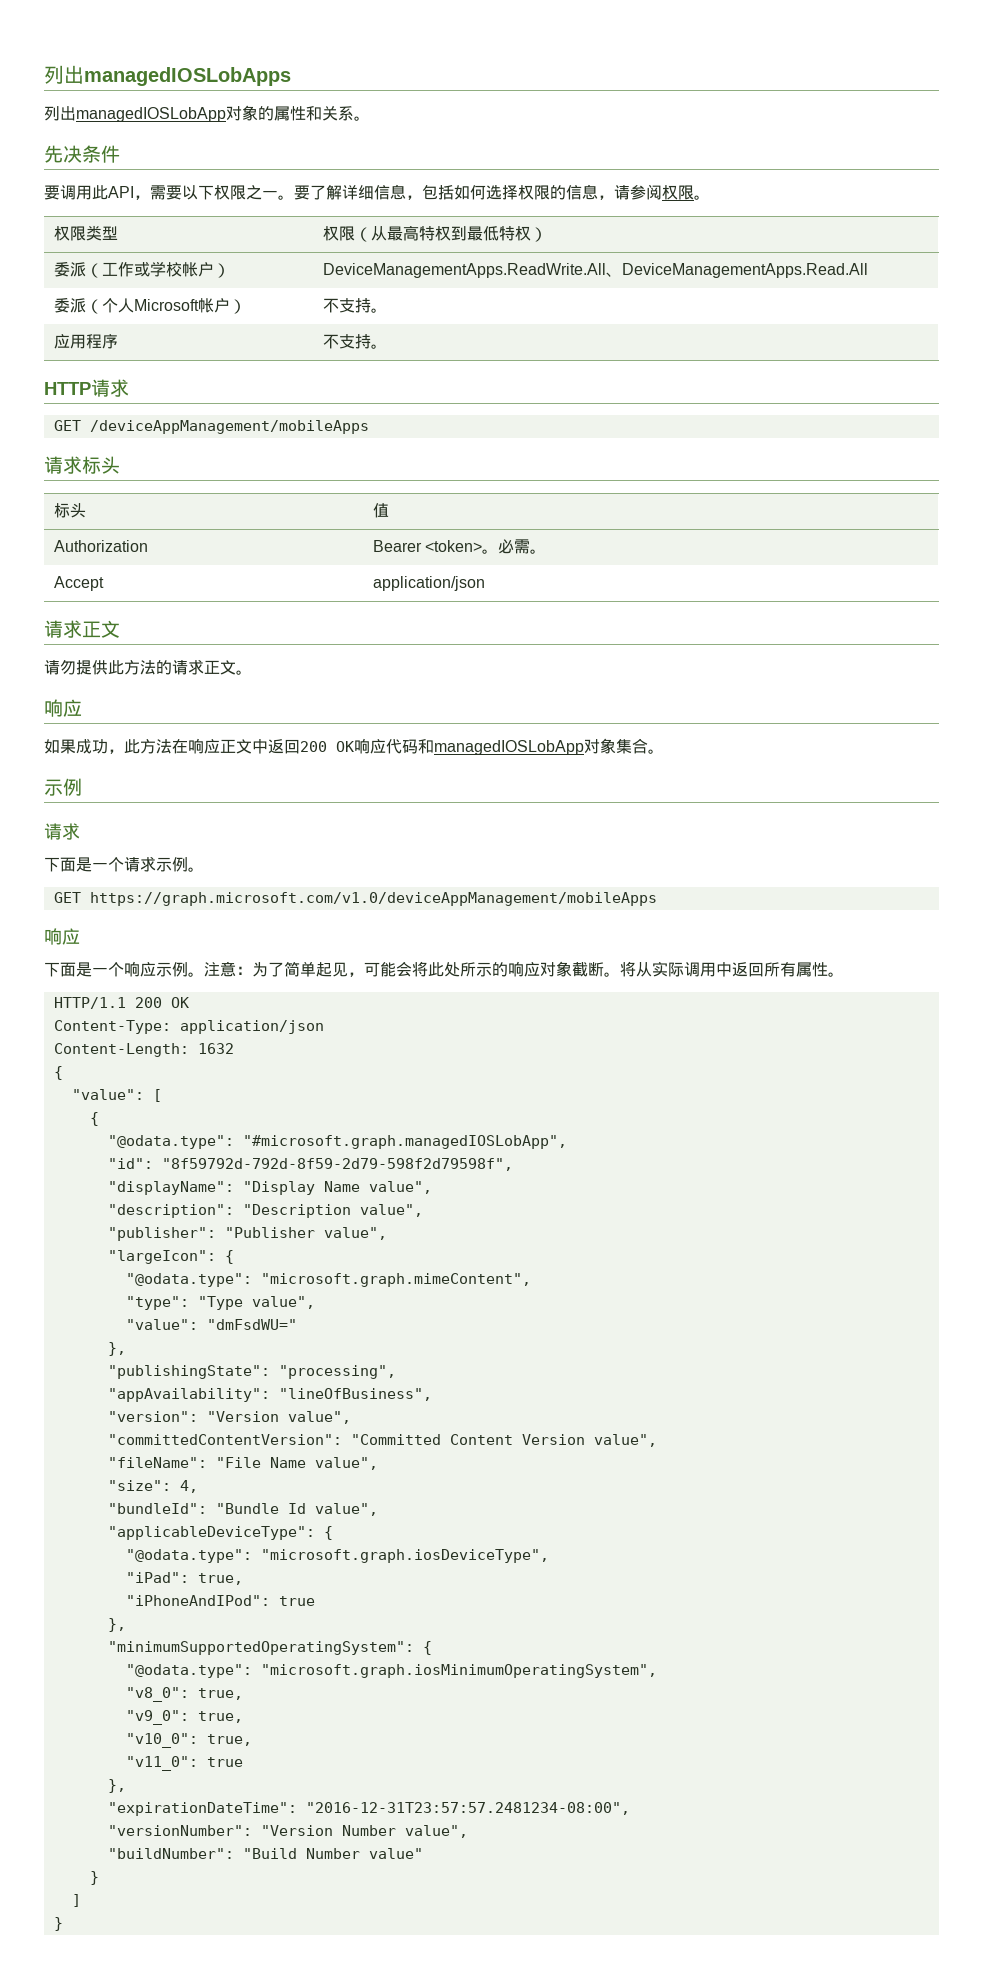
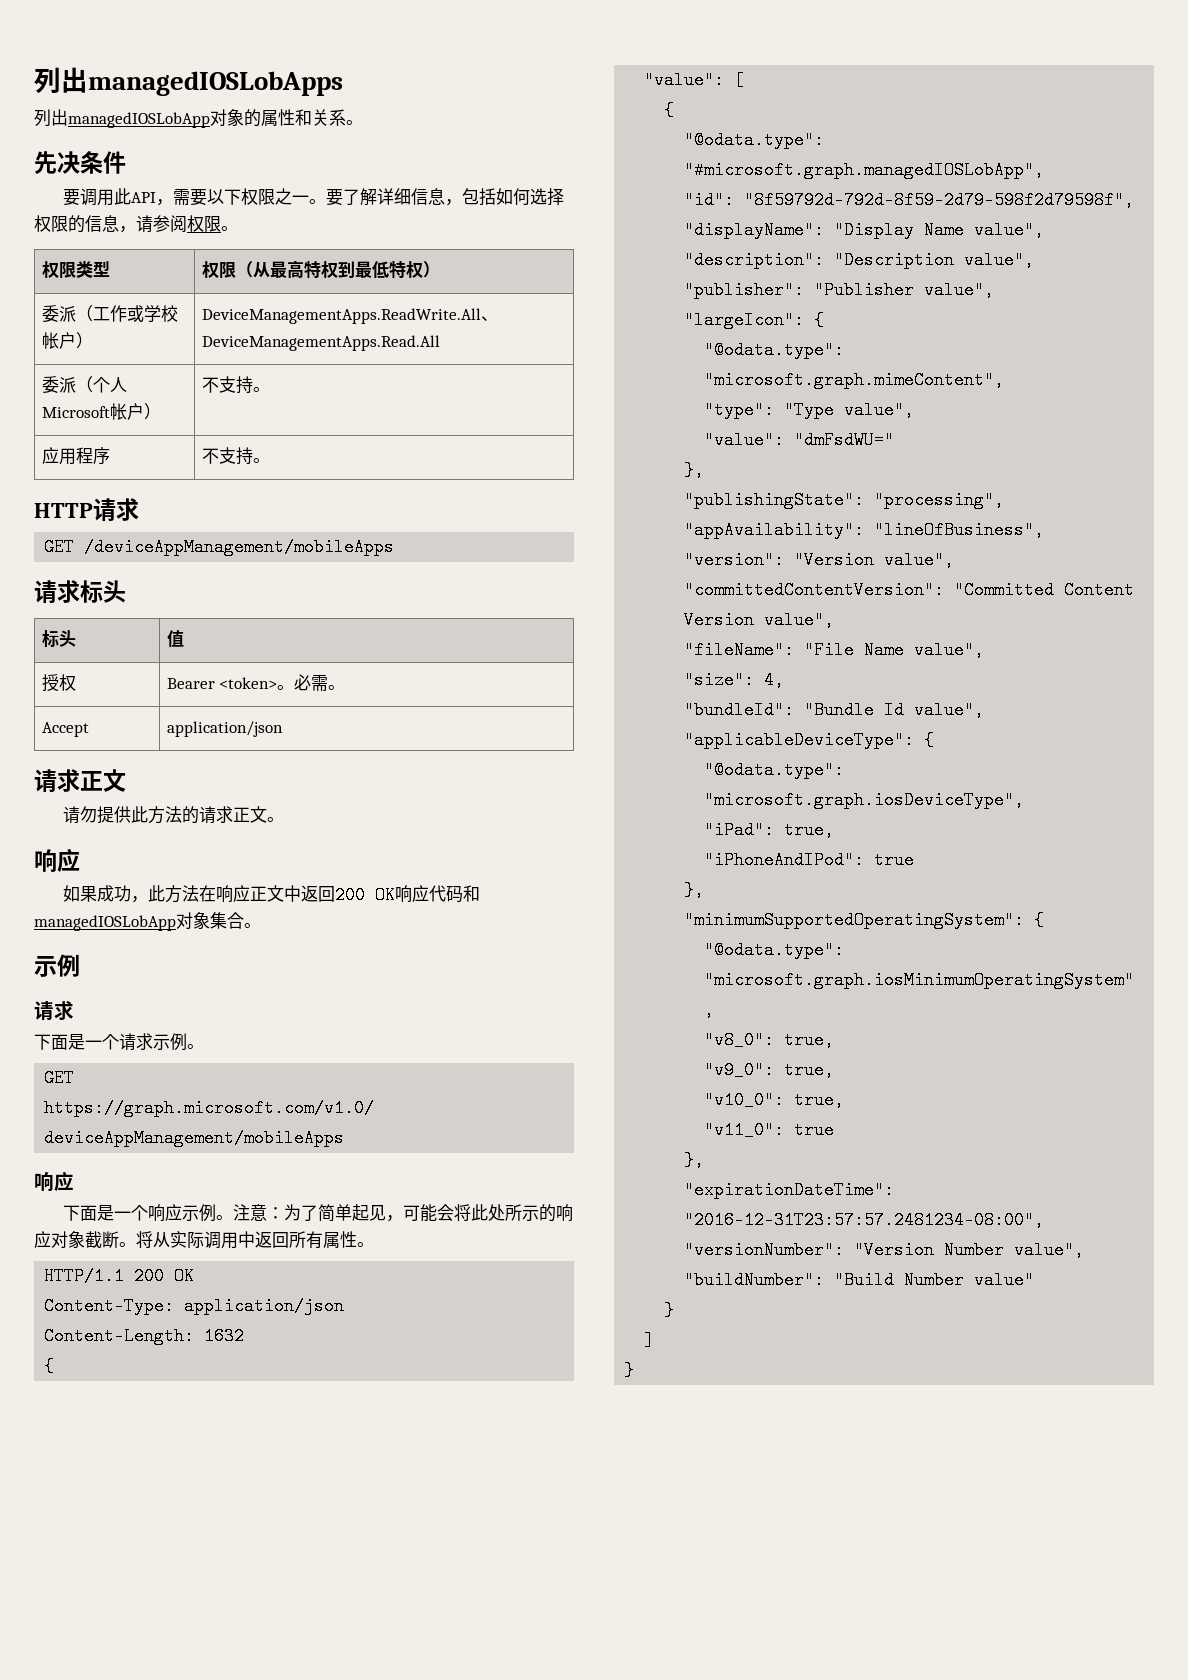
- Authorization | Bearer <token>。必需。
+ 授权 | Bearer <token>。必需。

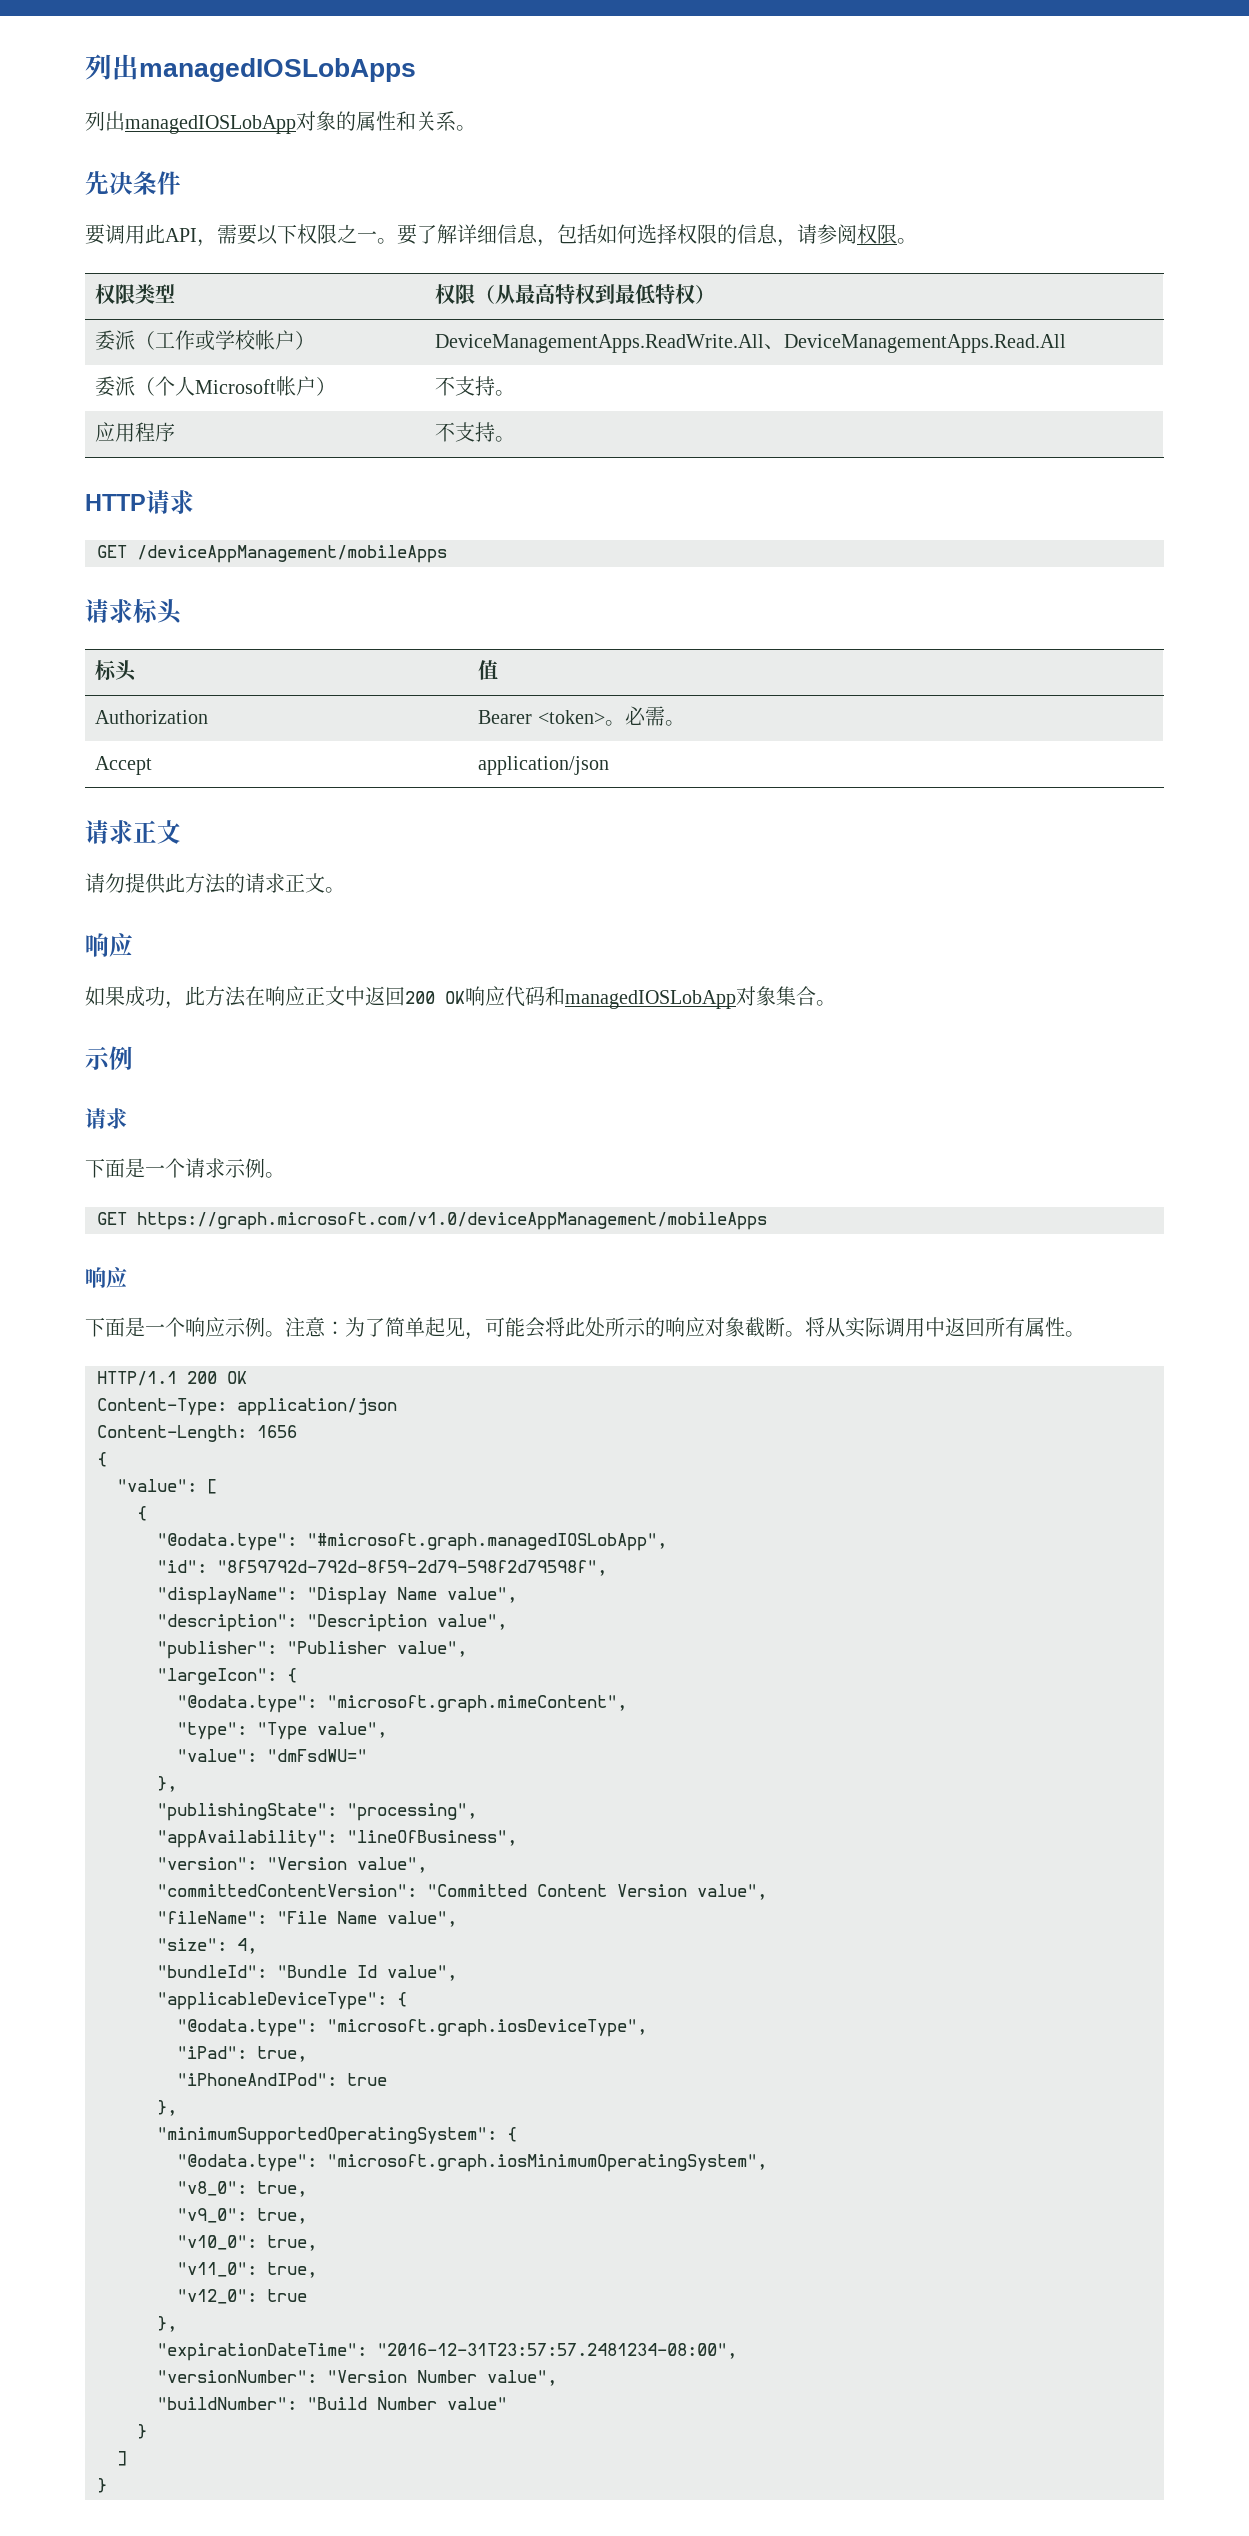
- 授权 | Bearer <token>。必需。
+ Authorization | Bearer <token>。必需。
- Content-Length: 1632
+ Content-Length: 1656
- "v11_0": true
+ "v11_0": true,
+ "v12_0": true

